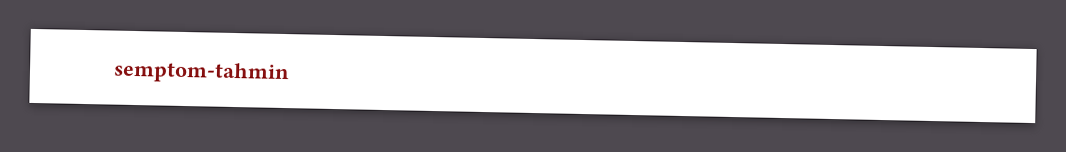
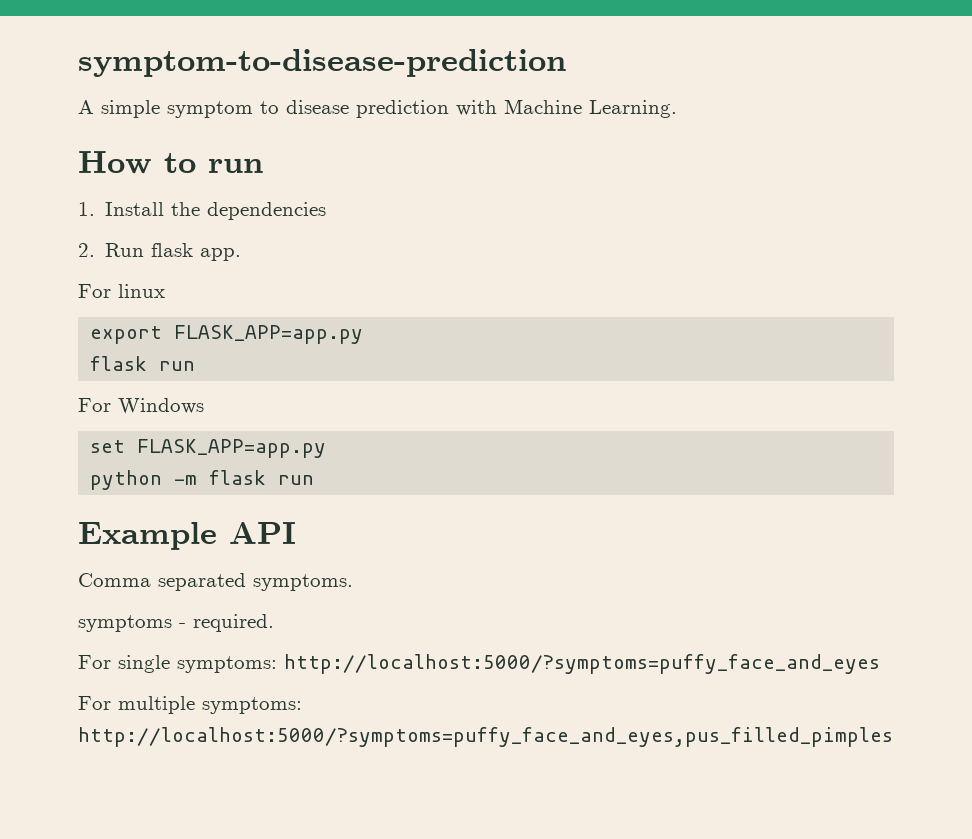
- semptom-tahmin
+ symptom-to-disease-prediction
+ A simple symptom to disease prediction with Machine Learning.
+ How to run
+ 1. Install the dependencies
+ 2. Run flask app.
+ For linux
+ export FLASK_APP=app.py
+ flask run
+ For Windows
+ set FLASK_APP=app.py
+ python -m flask run
+ Example API
+ Comma separated symptoms.
+ symptoms - required.
+ For single symptoms: http://localhost:5000/?symptoms=puffy_face_and_eyes
+ For multiple symptoms: http://localhost:5000/?symptoms=puffy_face_and_eyes,pus_filled_pimples

